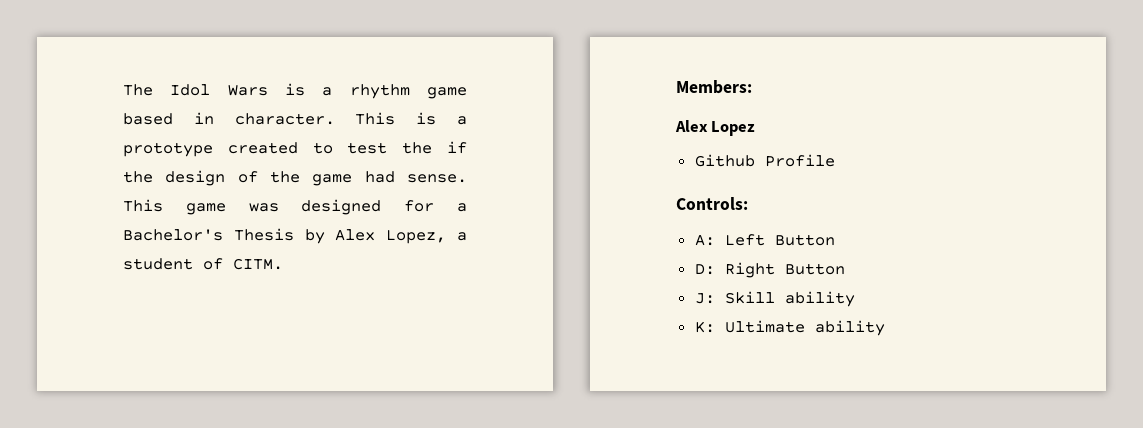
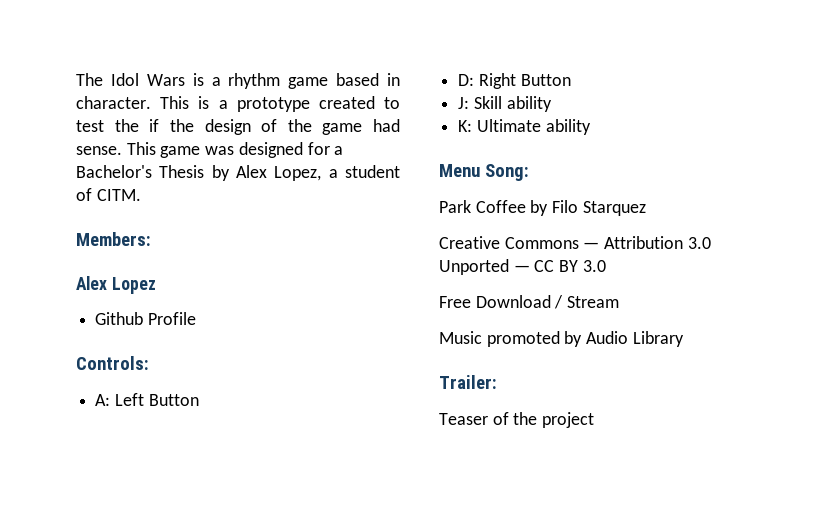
+ Menu Song:
+ Park Coffee by Filo Starquez
+ Creative Commons — Attribution 3.0 Unported — CC BY 3.0
+ Free Download / Stream
+ Music promoted by Audio Library
+ Trailer:
+ Teaser of the project

